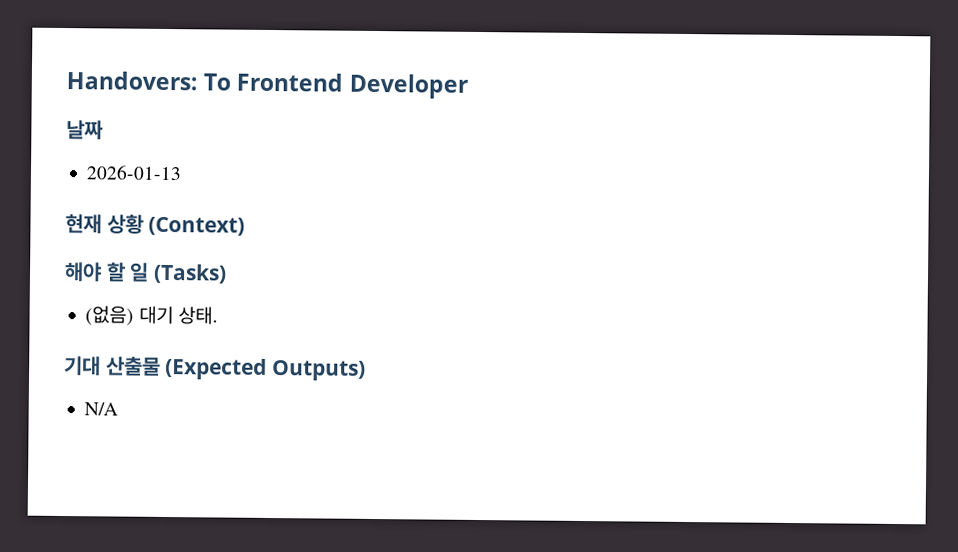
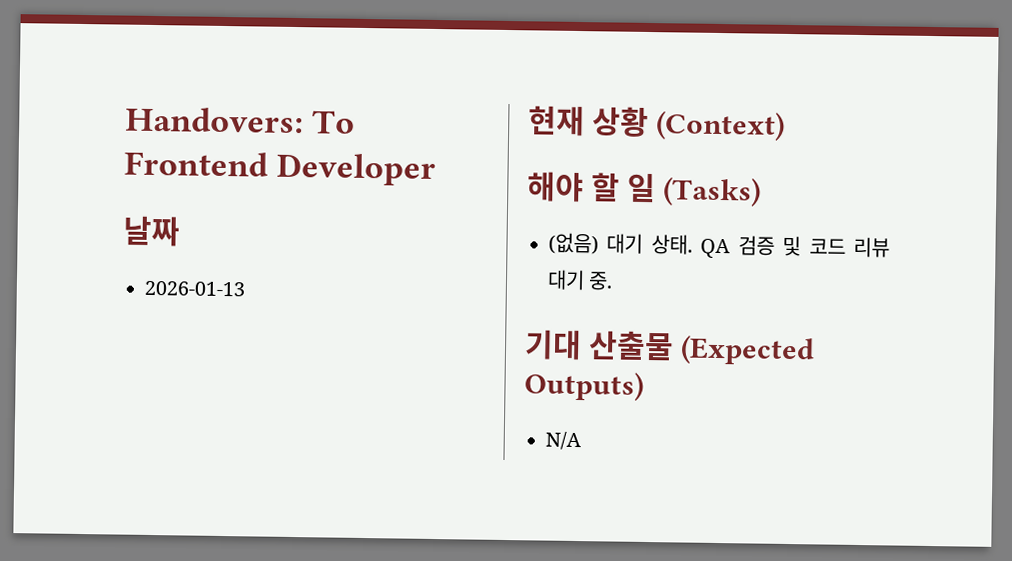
+ QA 검증 및 코드 리뷰 대기 중.

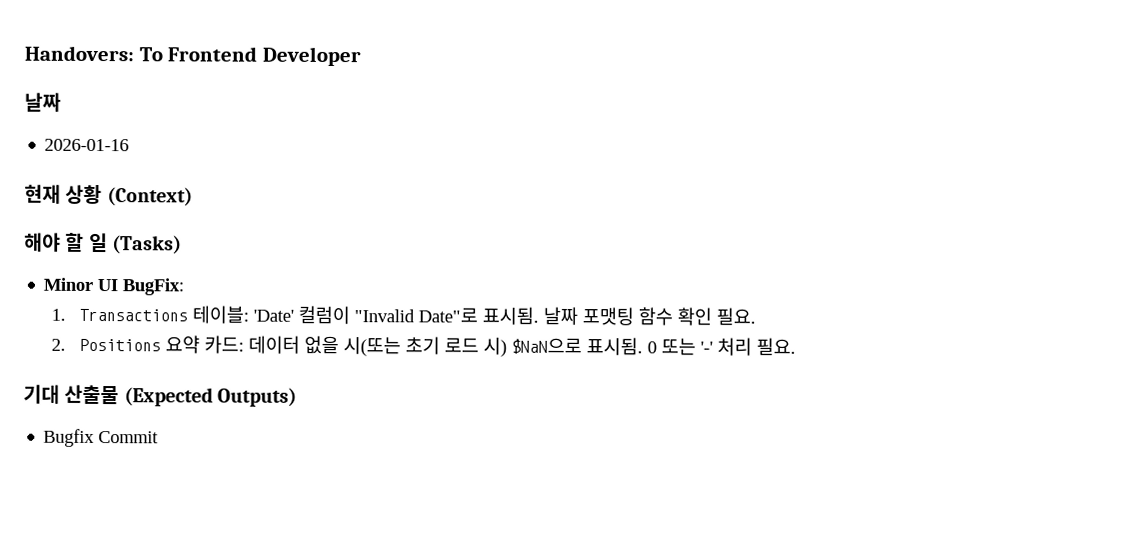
- 2026-01-13
+ 2026-01-16
- (없음) 대기 상태. QA 검증 및 코드 리뷰 대기 중.
+ Minor UI BugFix:
+ 1. Transactions 테이블: 'Date' 컬럼이 "Invalid Date"로 표시됨. 날짜 포맷팅 함수 확인 필요.
+ 2. Positions 요약 카드: 데이터 없을 시(또는 초기 로드 시) $NaN으로 표시됨. 0 또는 '-' 처리 필요.
- N/A
+ Bugfix Commit

